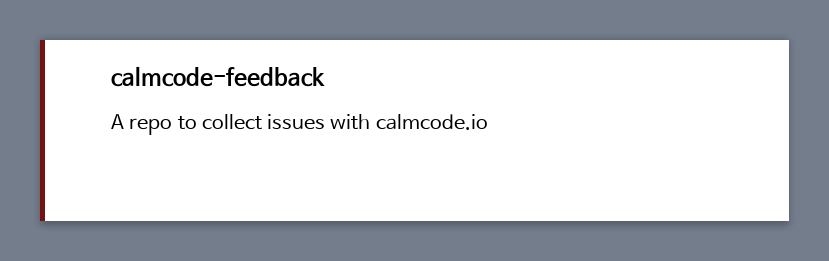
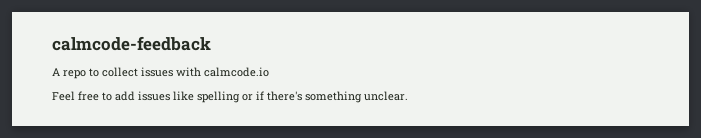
+ Feel free to add issues like spelling or if there's something unclear.

